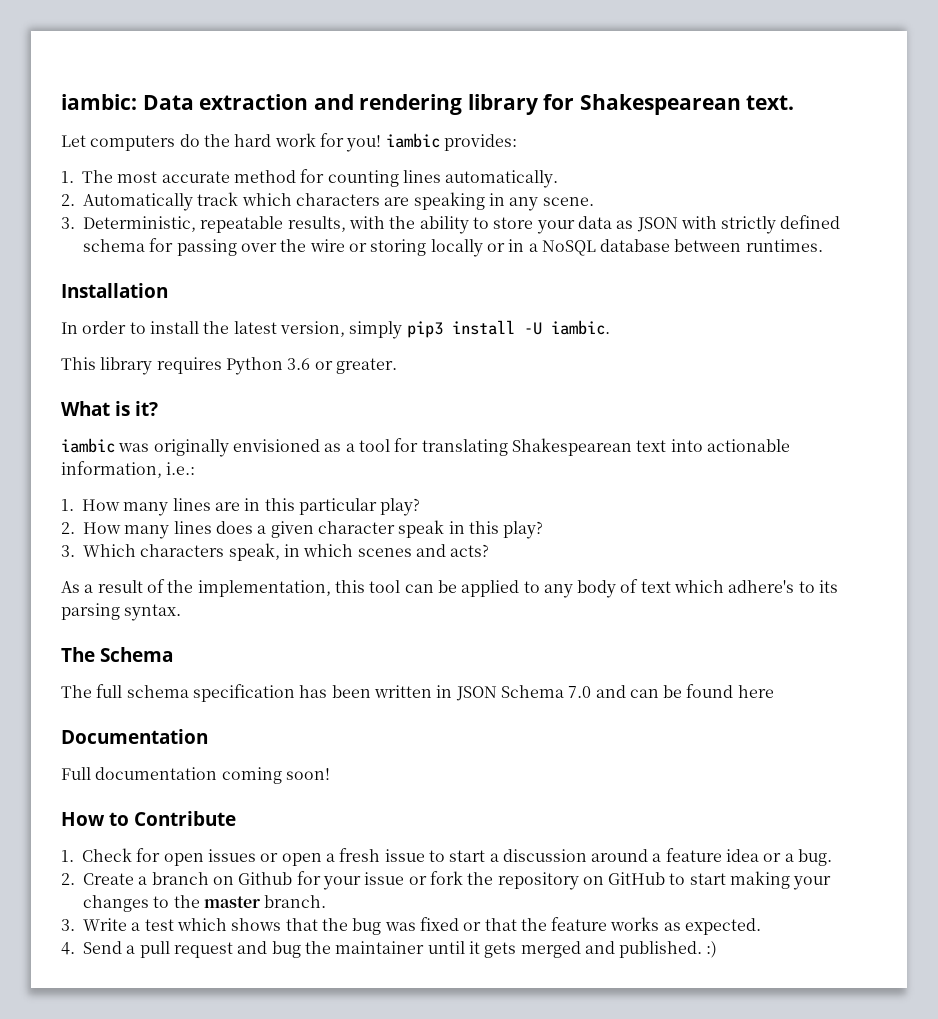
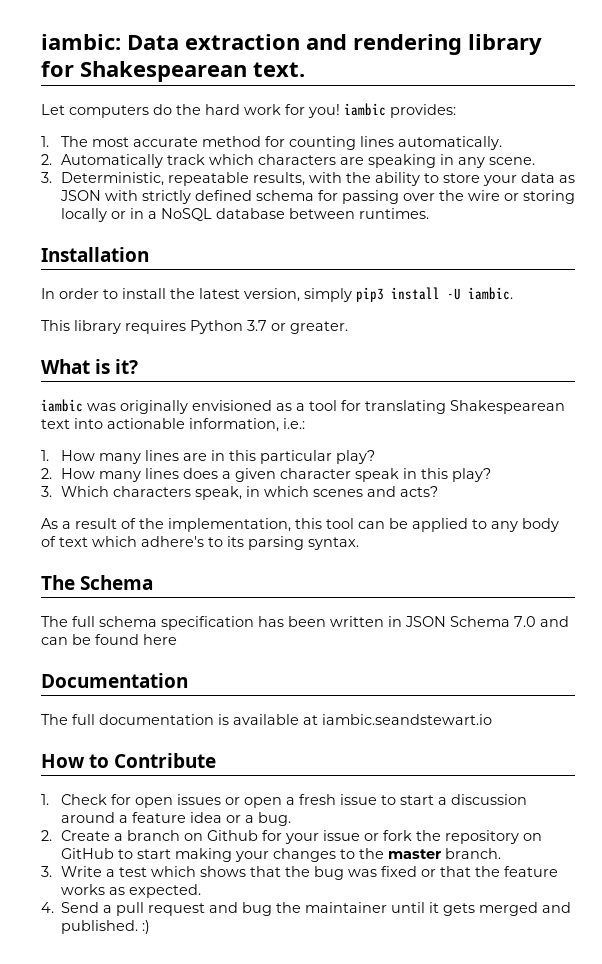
- This library requires Python 3.6 or greater.
+ This library requires Python 3.7 or greater.
- Full documentation coming soon!
+ The full documentation is available at iambic.seandstewart.io

